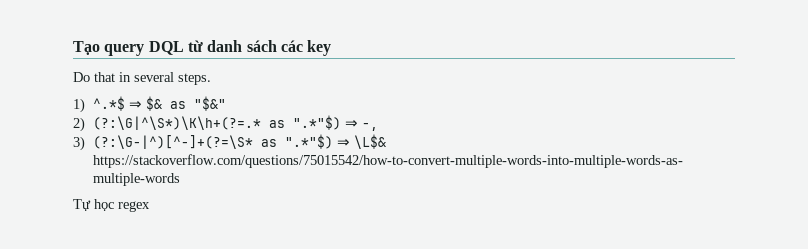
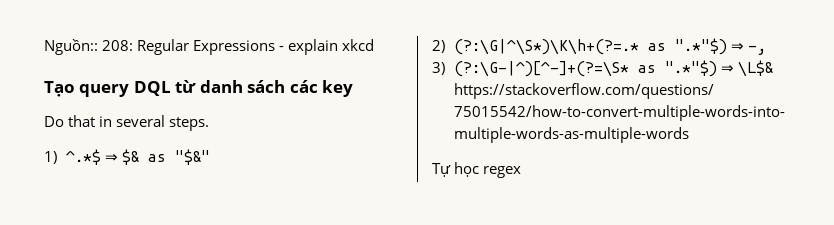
+ Nguồn:: 208: Regular Expressions - explain xkcd

